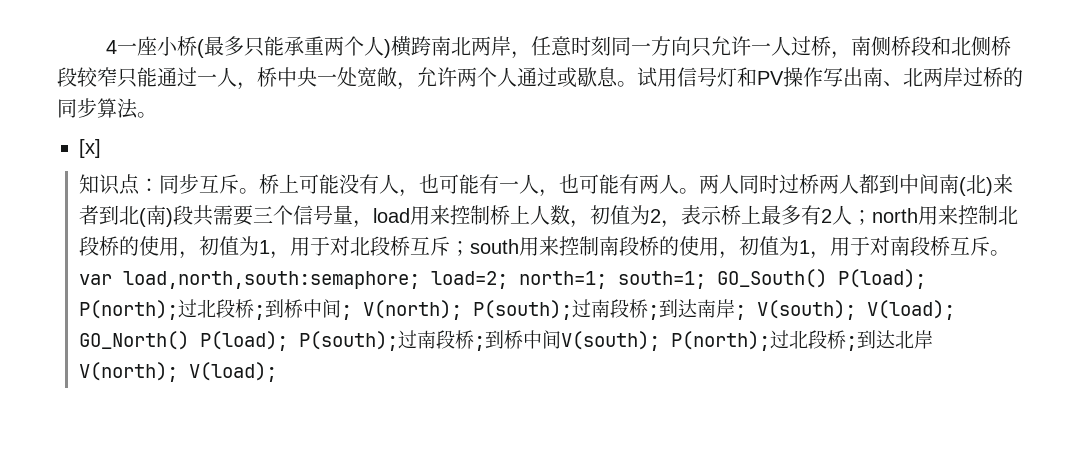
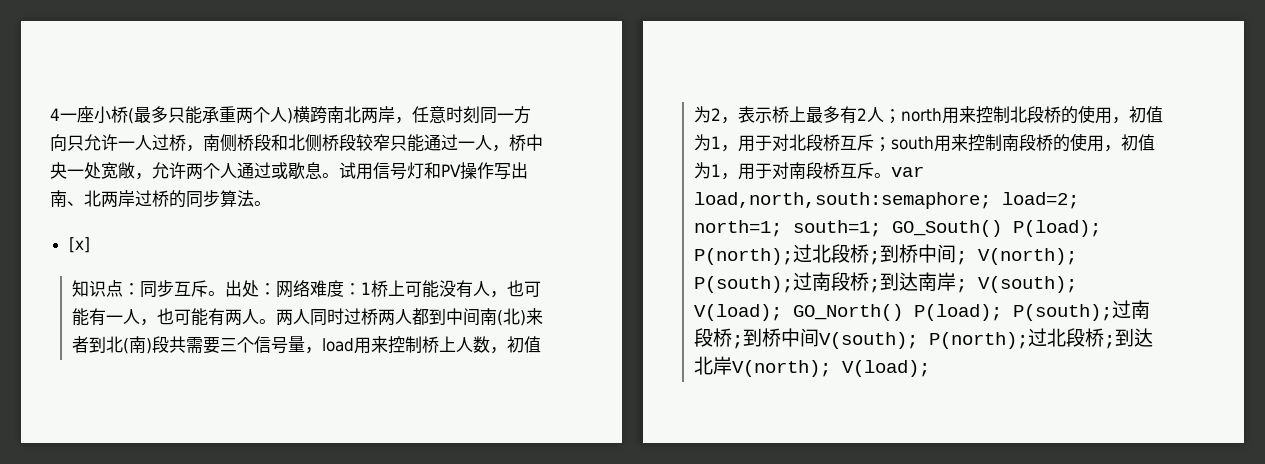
- 桥上可能没有人，也可能有一人，也可能有两人。
+ 出处：网络难度：1桥上可能没有人，也可能有一人，也可能有两人。

